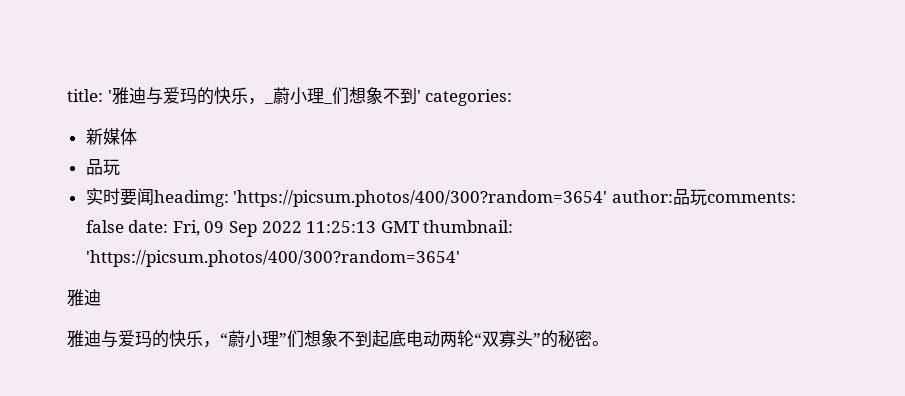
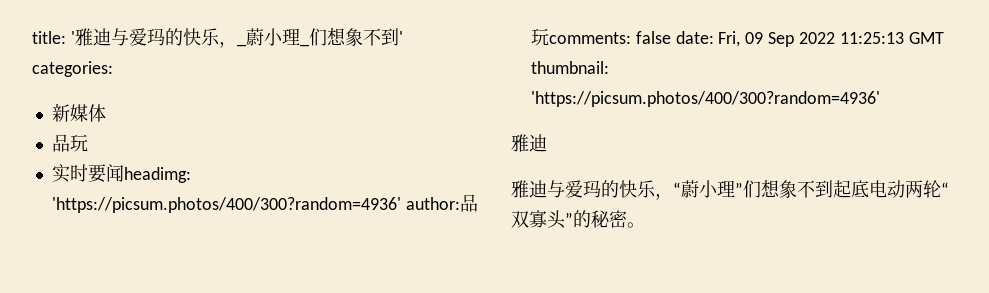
- 实时要闻headimg: 'https://picsum.photos/400/300?random=3654' author:品玩comments: false date: Fri, 09 Sep 2022 11:25:13 GMT thumbnail: 'https://picsum.photos/400/300?random=3654'
+ 实时要闻headimg: 'https://picsum.photos/400/300?random=4936' author:品玩comments: false date: Fri, 09 Sep 2022 11:25:13 GMT thumbnail: 'https://picsum.photos/400/300?random=4936'

